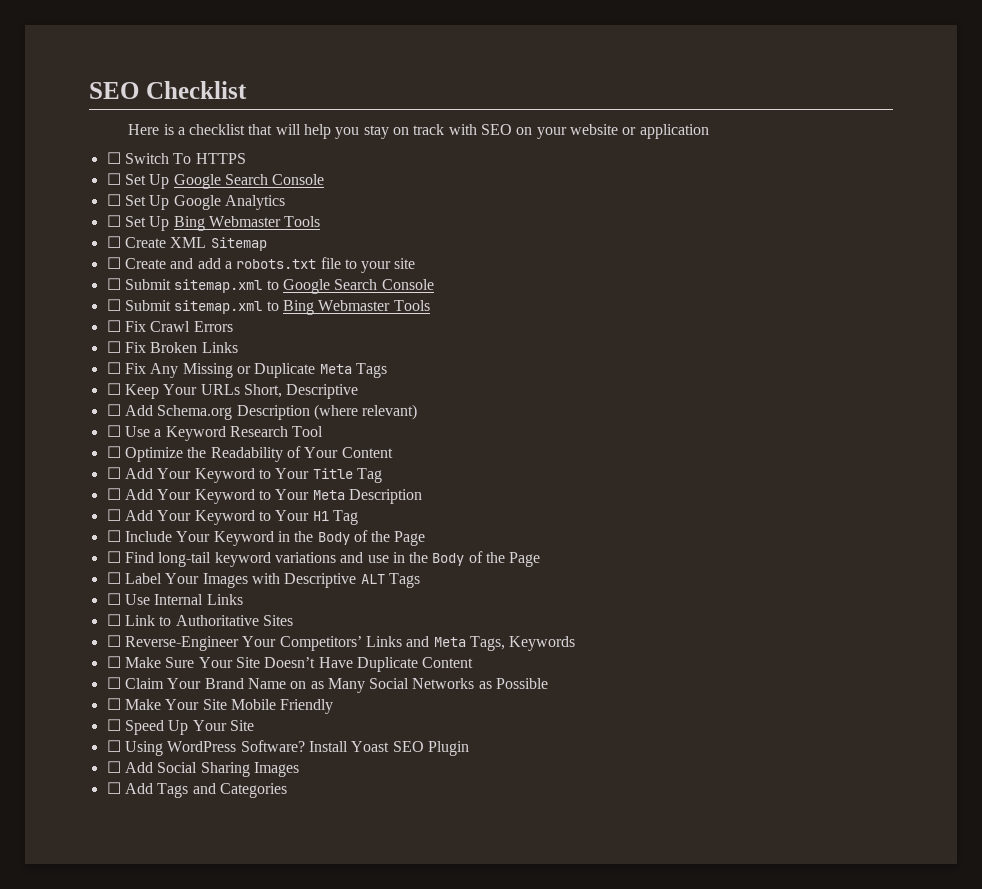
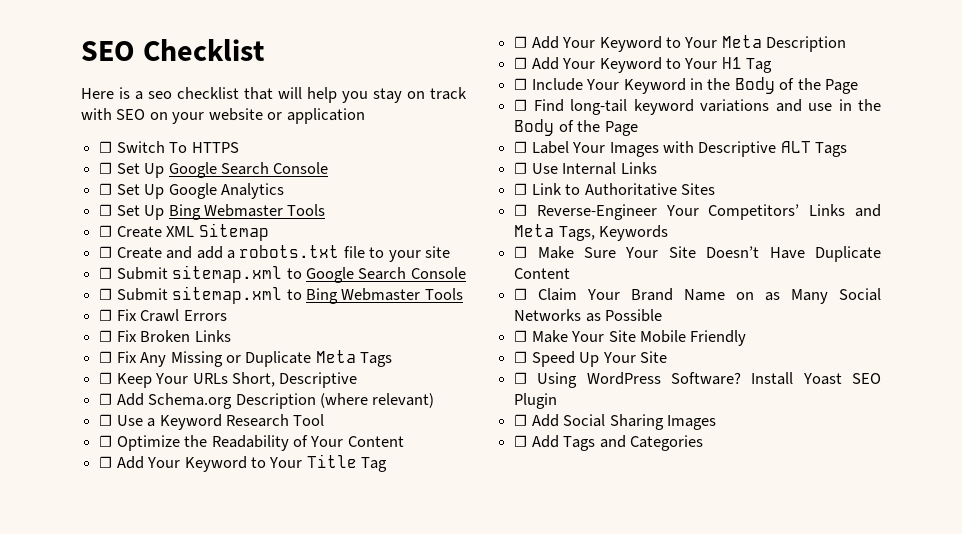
- Here is a checklist that will help you stay on track with SEO on your website or application
+ Here is a seo checklist that will help you stay on track with SEO on your website or application

